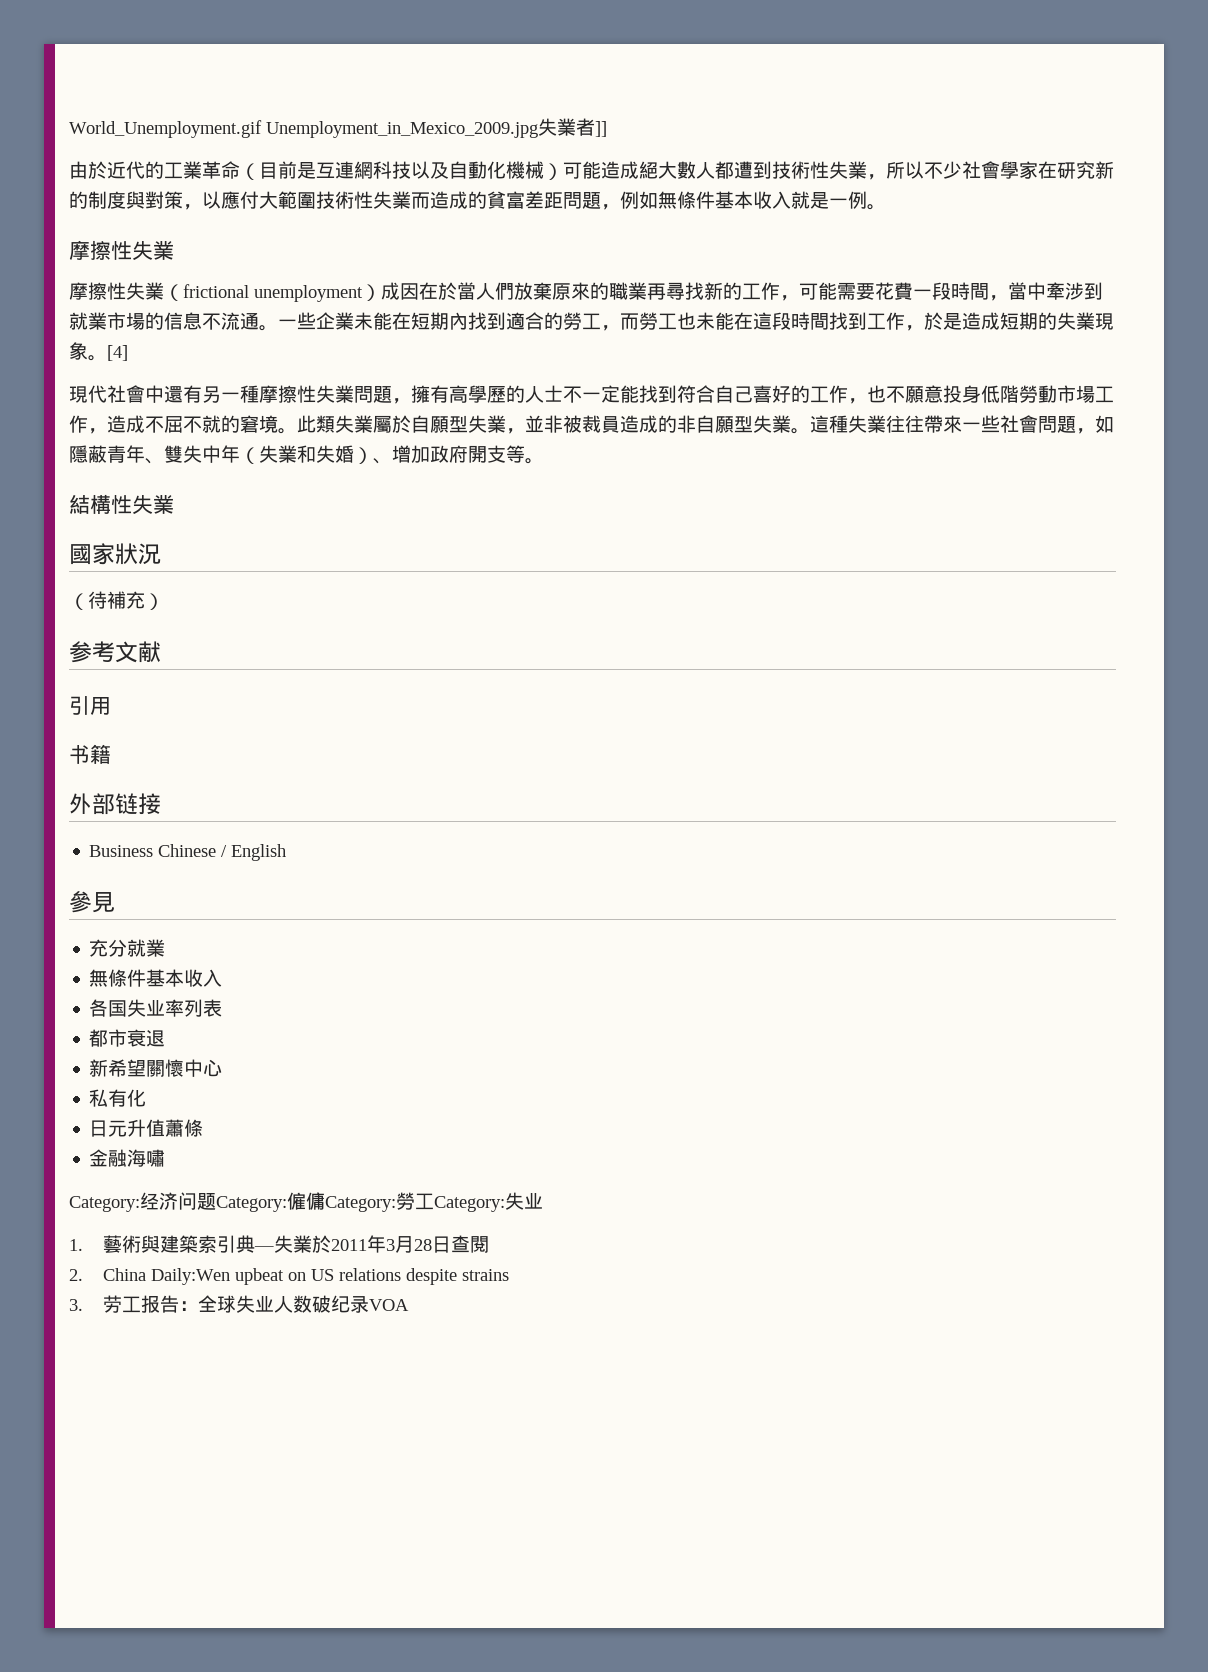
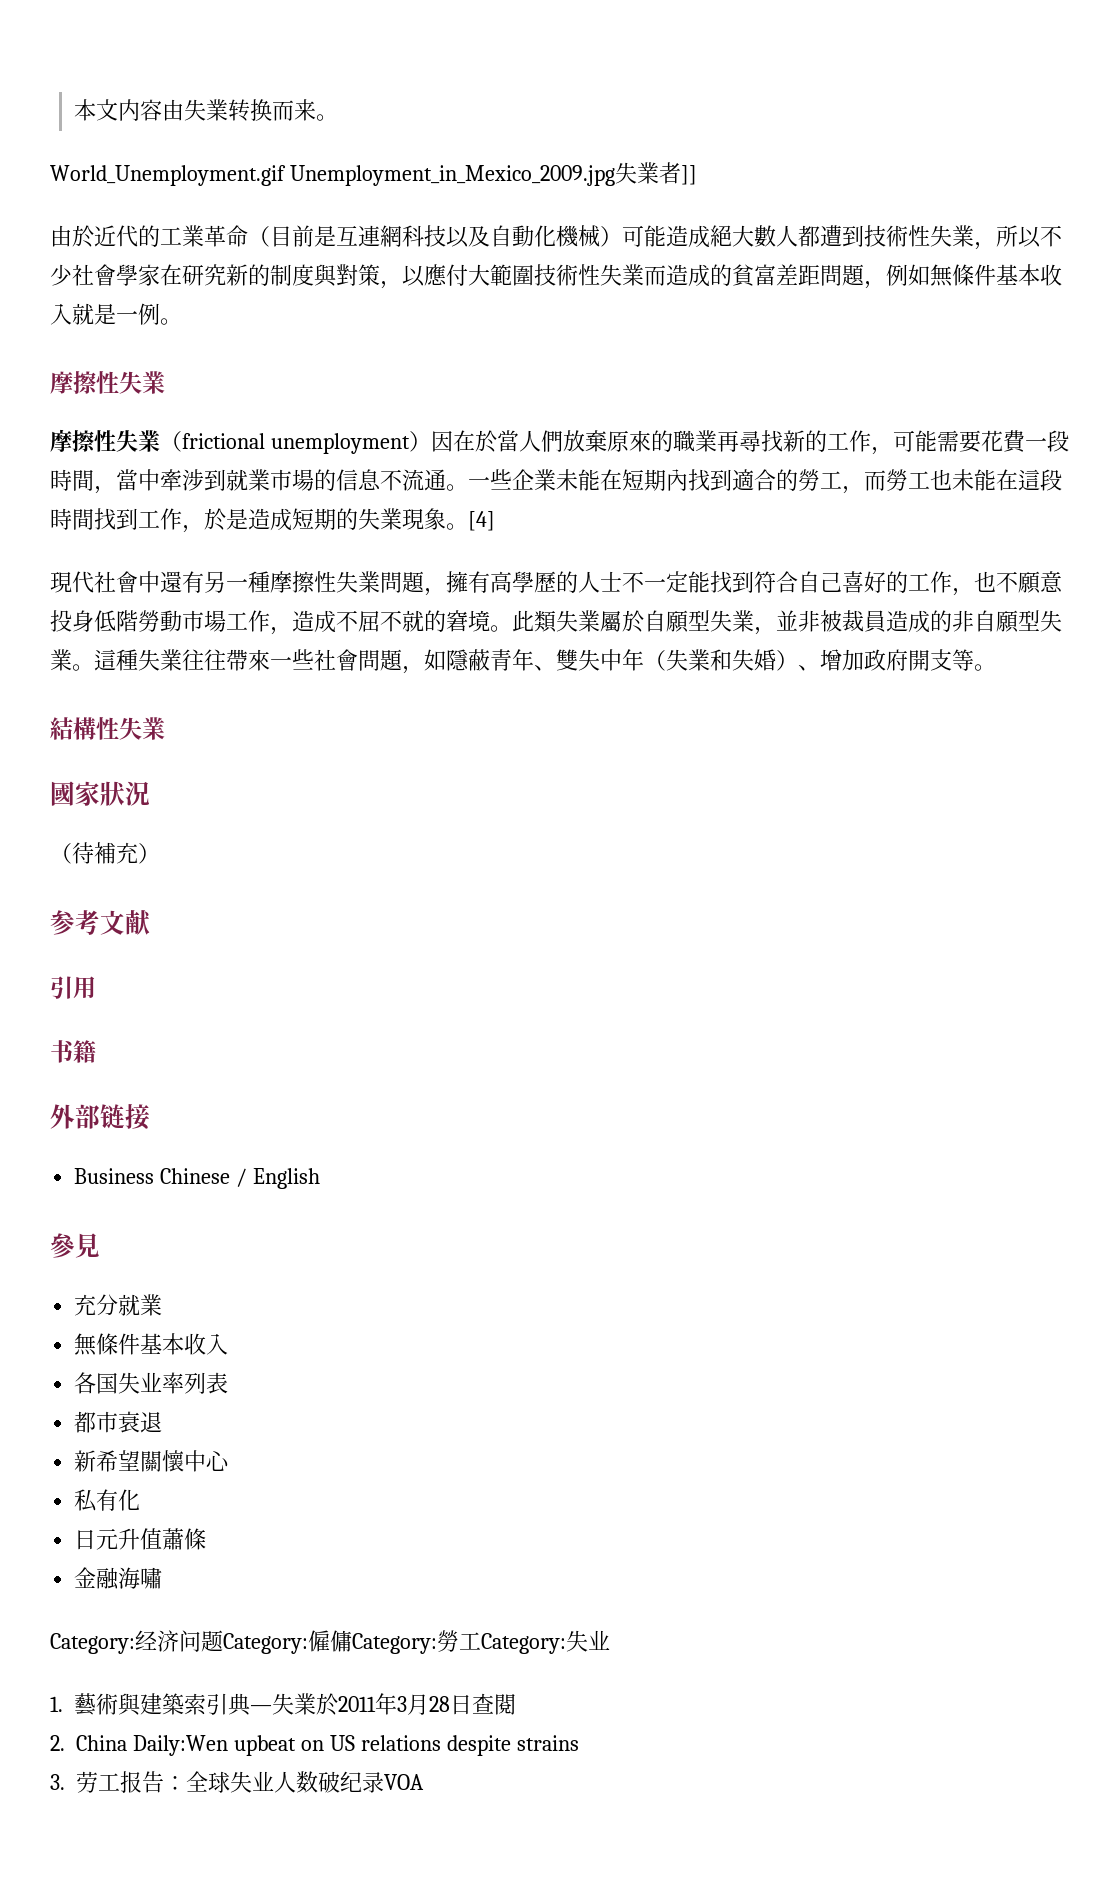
+ 本文内容由失業转换而来。
- 摩擦性失業（frictional unemployment）成因在於當人們放棄原來的職業再尋找新的工作，可能需要花費一段時間，當中牽涉到就業市場的信息不流通。
+ 摩擦性失業（frictional unemployment）因在於當人們放棄原來的職業再尋找新的工作，可能需要花費一段時間，當中牽涉到就業市場的信息不流通。

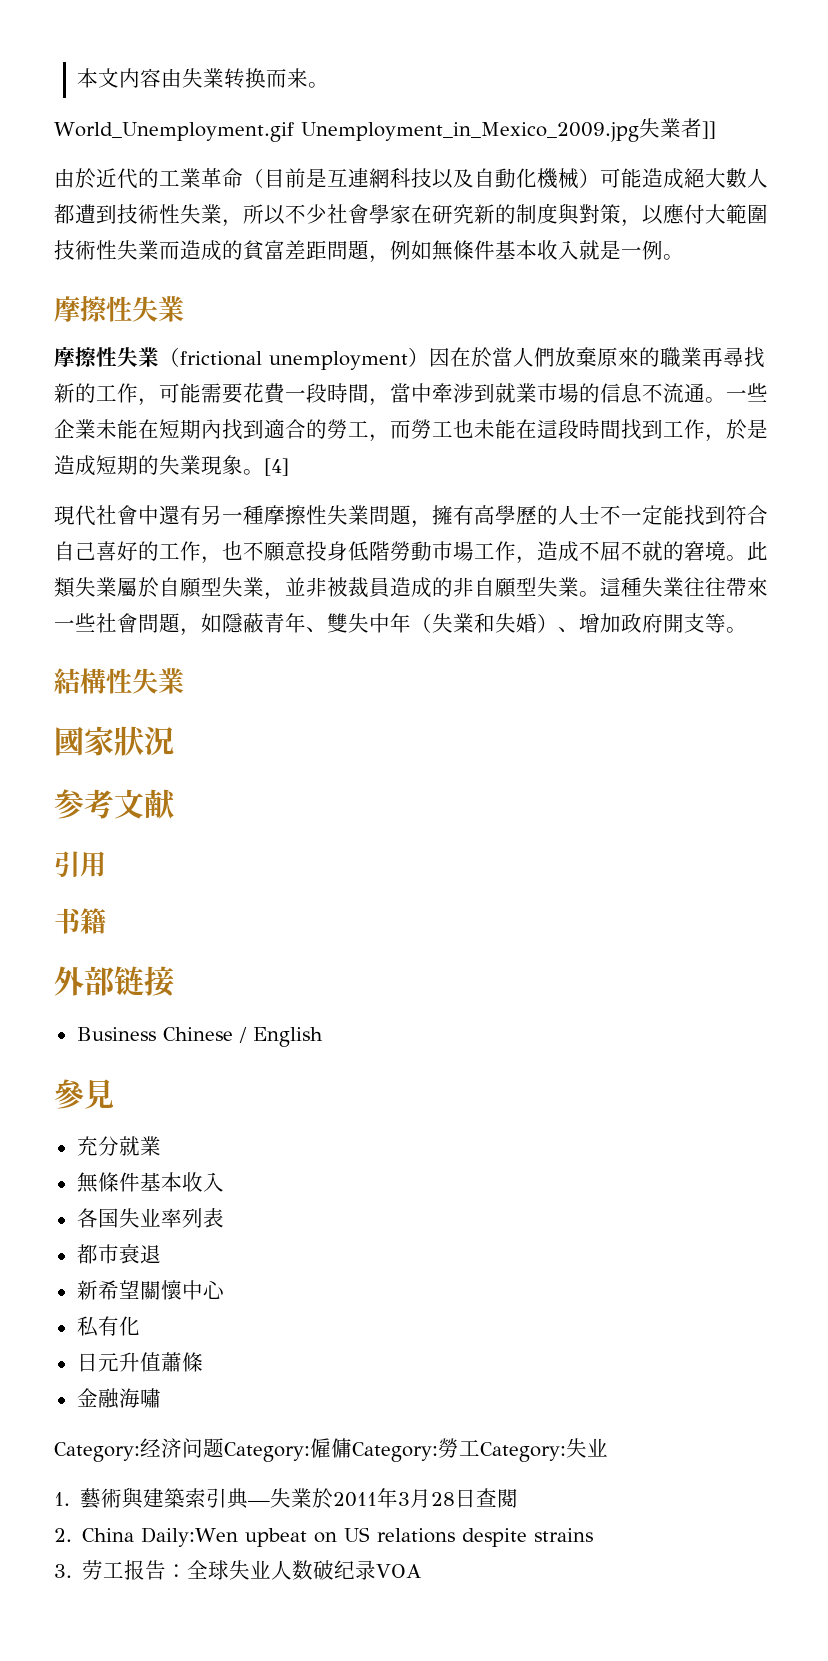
- （待補充）

